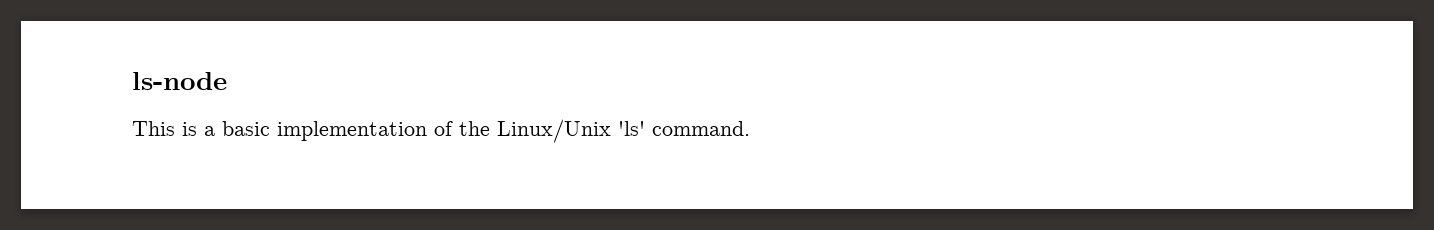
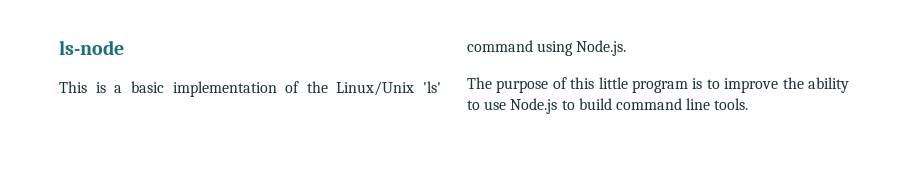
- This is a basic implementation of the Linux/Unix 'ls' command.
+ This is a basic implementation of the Linux/Unix 'ls' command using Node.js.
+ The purpose of this little program is to improve the ability to use Node.js to build command line tools.

